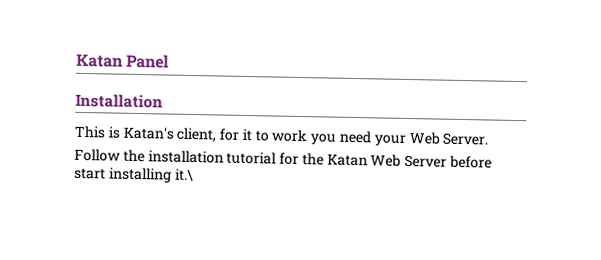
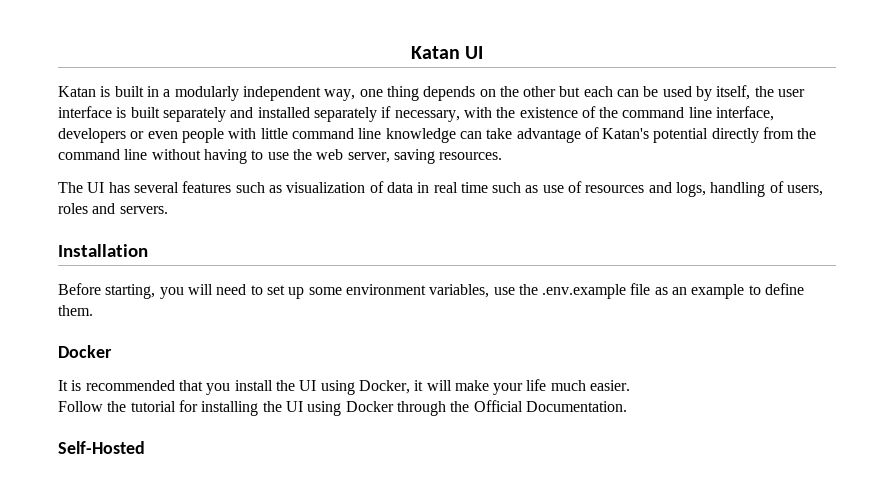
- Katan Panel
+ Katan UI
+ Katan is built in a modularly independent way, one thing depends on the other but each can be used by itself, the user interface is built separately and installed separately if necessary, with the existence of the command line interface, developers or even people with little command line knowledge can take advantage of Katan's potential directly from the command line without having to use the web server, saving resources.
+ The UI has several features such as visualization of data in real time such as use of resources and logs, handling of users, roles and servers.
  Installation
- This is Katan's client, for it to work you need your Web Server.
+ Before starting, you will need to set up some environment variables, use the .env.example file as an example to define them.
+ Docker
+ It is recommended that you install the UI using Docker, it will make your life much easier.
- Follow the installation tutorial for the Katan Web Server before start installing it.\
+ Follow the tutorial for installing the UI using Docker through the Official Documentation.
+ Self-Hosted

